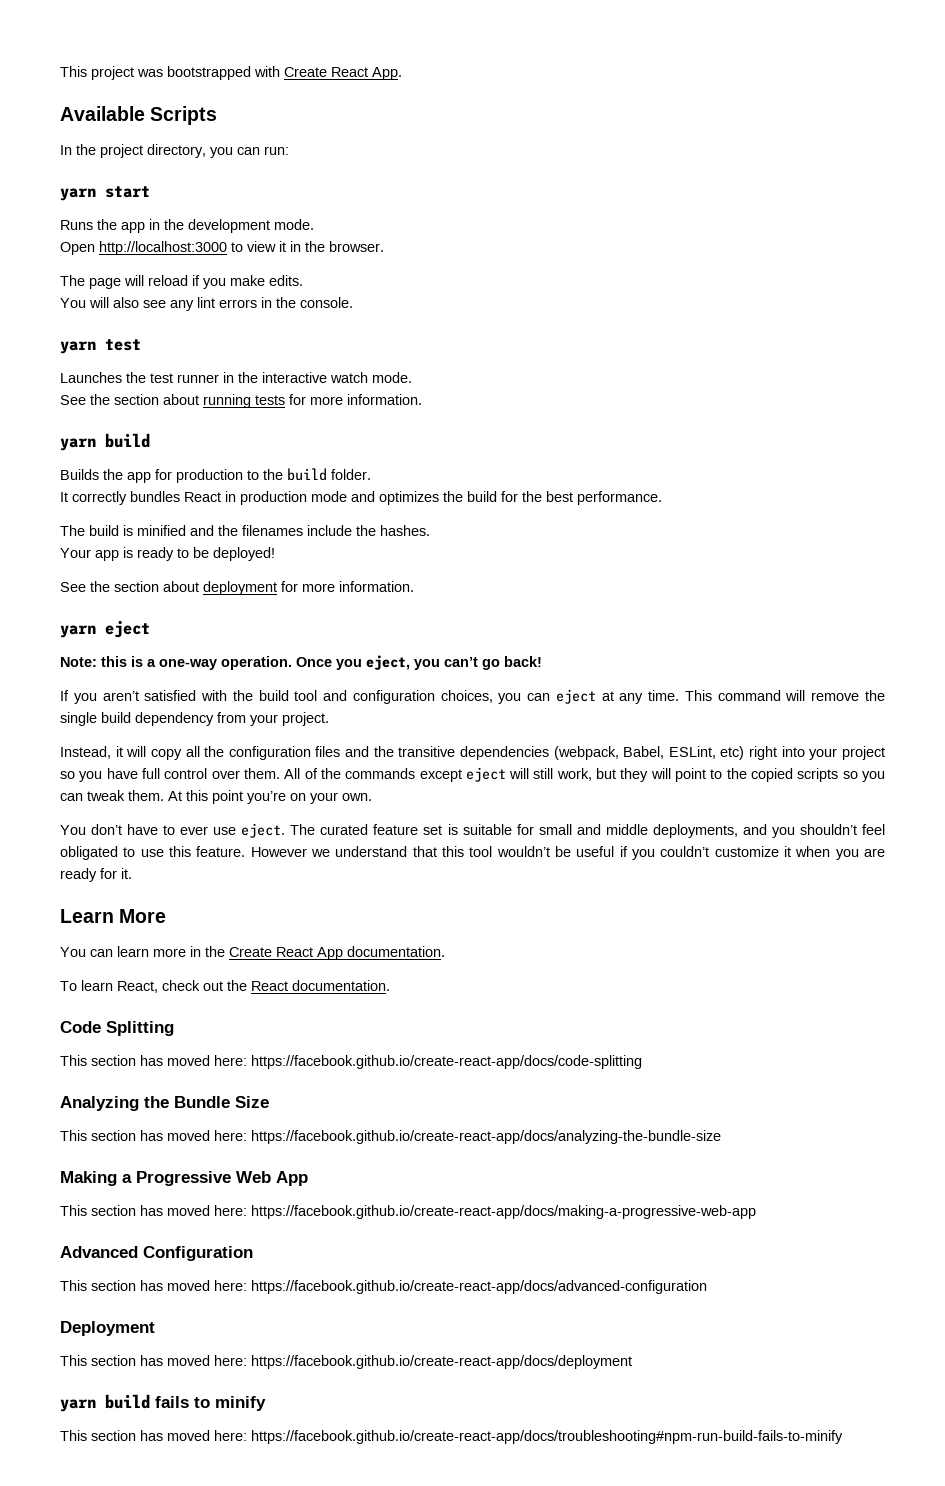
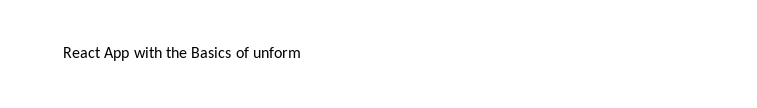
- This project was bootstrapped with Create React App.
- Available Scripts
- In the project directory, you can run:
- yarn start
- Runs the app in the development mode.
- Open http://localhost:3000 to view it in the browser.
- The page will reload if you make edits.
- You will also see any lint errors in the console.
- yarn test
- Launches the test runner in the interactive watch mode.
- See the section about running tests for more information.
- yarn build
- Builds the app for production to the build folder.
- It correctly bundles React in production mode and optimizes the build for the best performance.
- The build is minified and the filenames include the hashes.
- Your app is ready to be deployed!
- See the section about deployment for more information.
- yarn eject
- Note: this is a one-way operation. Once you eject, you can’t go back!
- If you aren’t satisfied with the build tool and configuration choices, you can eject at any time. This command will remove the single build dependency from your project.
- Instead, it will copy all the configuration files and the transitive dependencies (webpack, Babel, ESLint, etc) right into your project so you have full control over them. All of the commands except eject will still work, but they will point to the copied scripts so you can tweak them. At this point you’re on your own.
- You don’t have to ever use eject. The curated feature set is suitable for small and middle deployments, and you shouldn’t feel obligated to use this feature. However we understand that this tool wouldn’t be useful if you couldn’t customize it when you are ready for it.
- Learn More
- You can learn more in the Create React App documentation.
- To learn React, check out the React documentation.
- Code Splitting
- This section has moved here: https://facebook.github.io/create-react-app/docs/code-splitting
- Analyzing the Bundle Size
- This section has moved here: https://facebook.github.io/create-react-app/docs/analyzing-the-bundle-size
- Making a Progressive Web App
- This section has moved here: https://facebook.github.io/create-react-app/docs/making-a-progressive-web-app
- Advanced Configuration
- This section has moved here: https://facebook.github.io/create-react-app/docs/advanced-configuration
- Deployment
- This section has moved here: https://facebook.github.io/create-react-app/docs/deployment
- yarn build fails to minify
- This section has moved here: https://facebook.github.io/create-react-app/docs/troubleshooting#npm-run-build-fails-to-minify
+ React App with the Basics of unform

